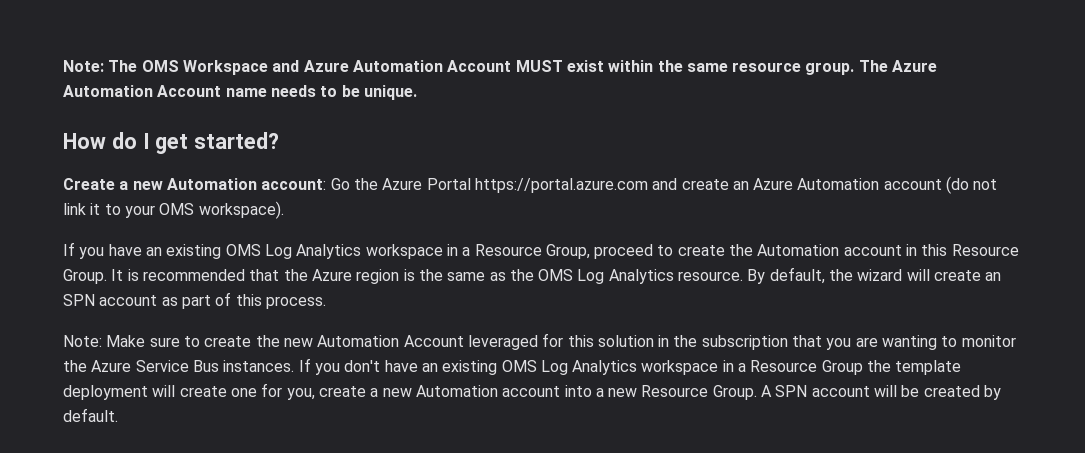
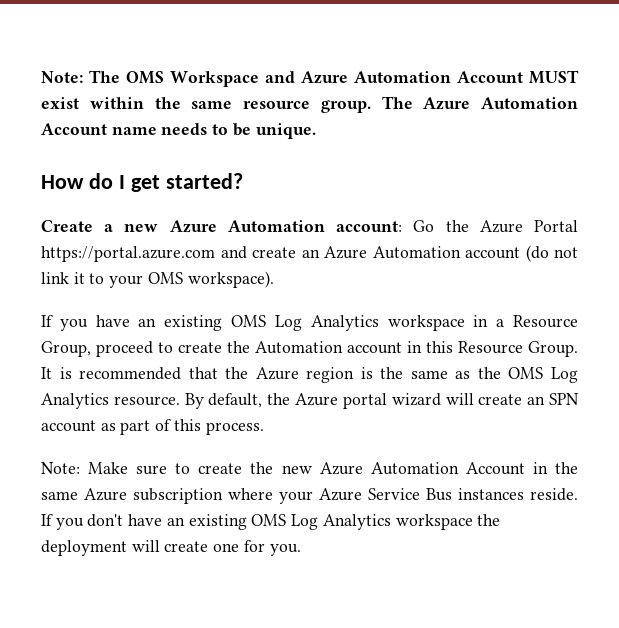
- Create a new Automation account: Go the Azure Portal https://portal.azure.com and create an Azure Automation account (do not link it to your OMS workspace).
+ Create a new Azure Automation account: Go the Azure Portal https://portal.azure.com and create an Azure Automation account (do not link it to your OMS workspace).
- By default, the wizard will create an SPN account as part of this process.
+ By default, the Azure portal wizard will create an SPN account as part of this process.
- Note: Make sure to create the new Automation Account leveraged for this solution in the subscription that you are wanting to monitor the Azure Service Bus instances.
+ Note: Make sure to create the new Azure Automation Account in the same Azure subscription where your Azure Service Bus instances reside.
- If you don't have an existing OMS Log Analytics workspace in a Resource Group the template deployment will create one for you, create a new Automation account into a new Resource Group. A SPN account will be created by default.
+ If you don't have an existing OMS Log Analytics workspace the deployment will create one for you.

